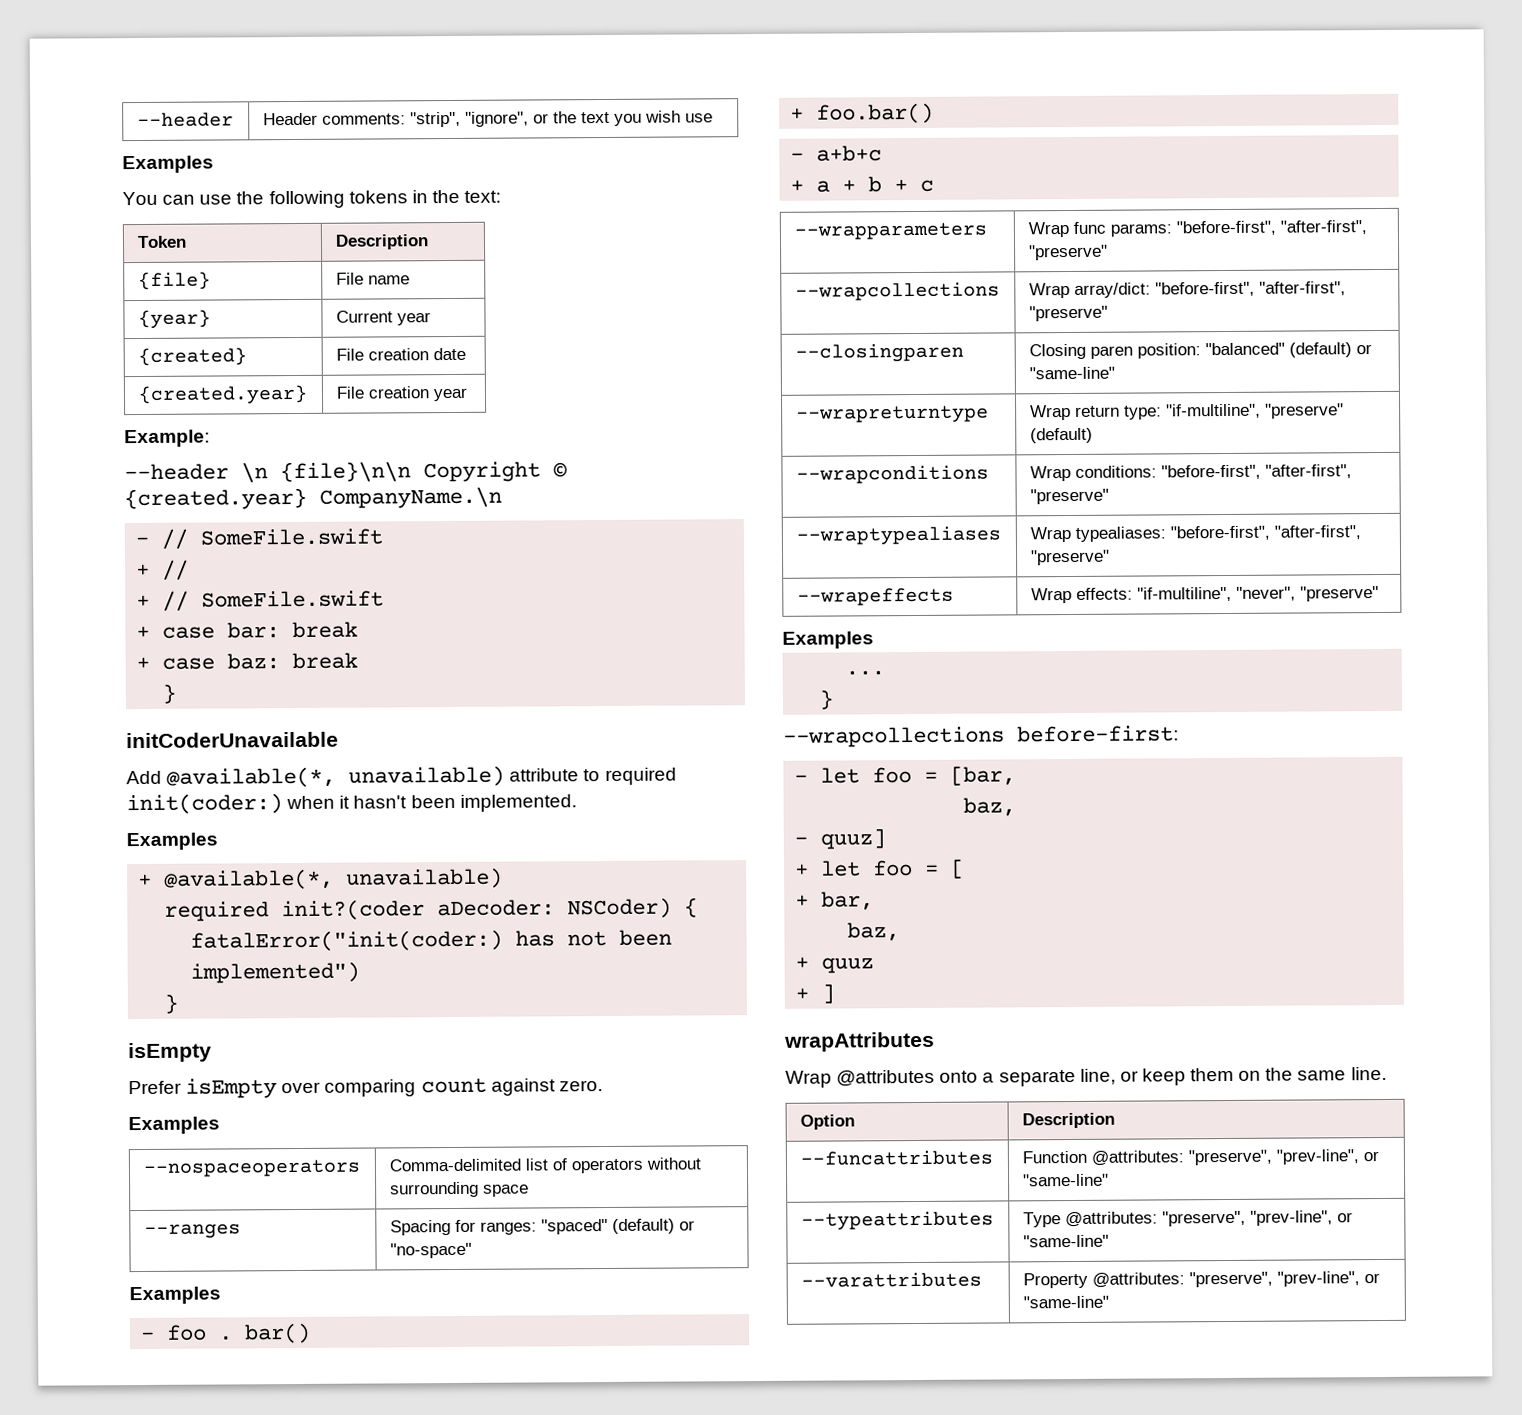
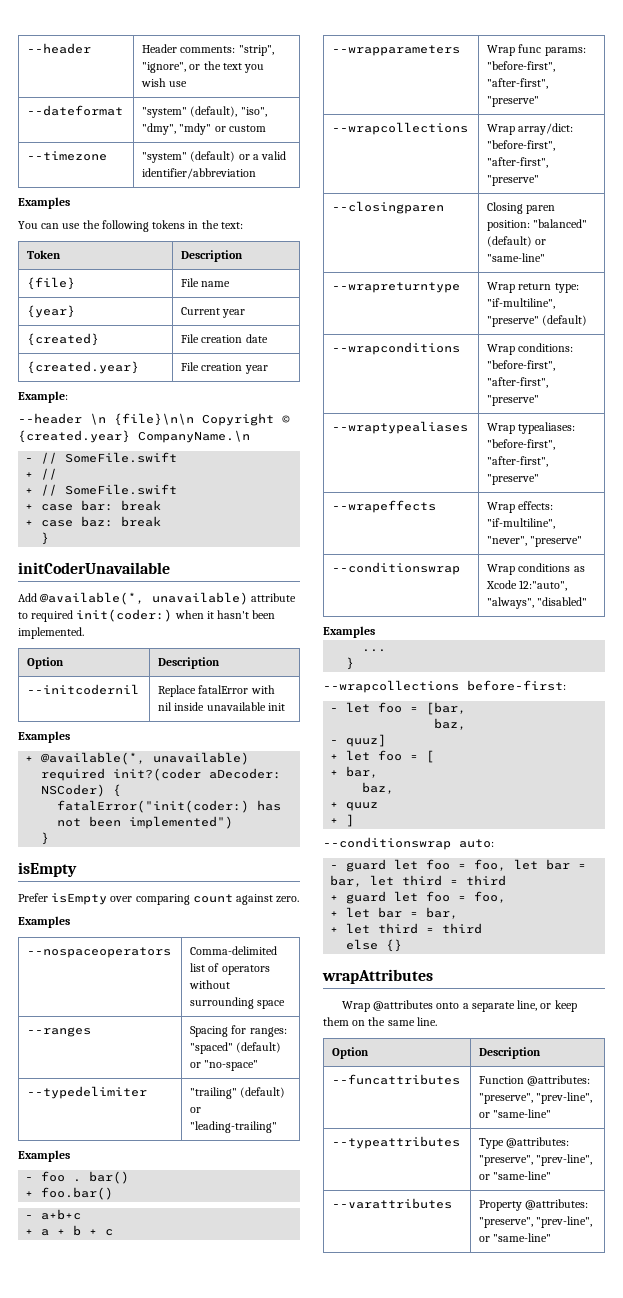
+ --dateformat | "system" (default), "iso", "dmy", "mdy" or custom
+ --timezone | "system" (default) or a valid identifier/abbreviation
  Add @available(*, unavailable) attribute to required init(coder:) when it hasn't been implemented.
+ Option | Description
+ --initcodernil | Replace fatalError with nil inside unavailable init
+ --typedelimiter | "trailing" (default) or "leading-trailing"
+ --conditionswrap | Wrap conditions as Xcode 12:"auto", "always", "disabled"
+ --conditionswrap auto:
+ - guard let foo = foo, let bar = bar, let third = third
+ + guard let foo = foo,
+ + let bar = bar,
+ + let third = third
+ else {}

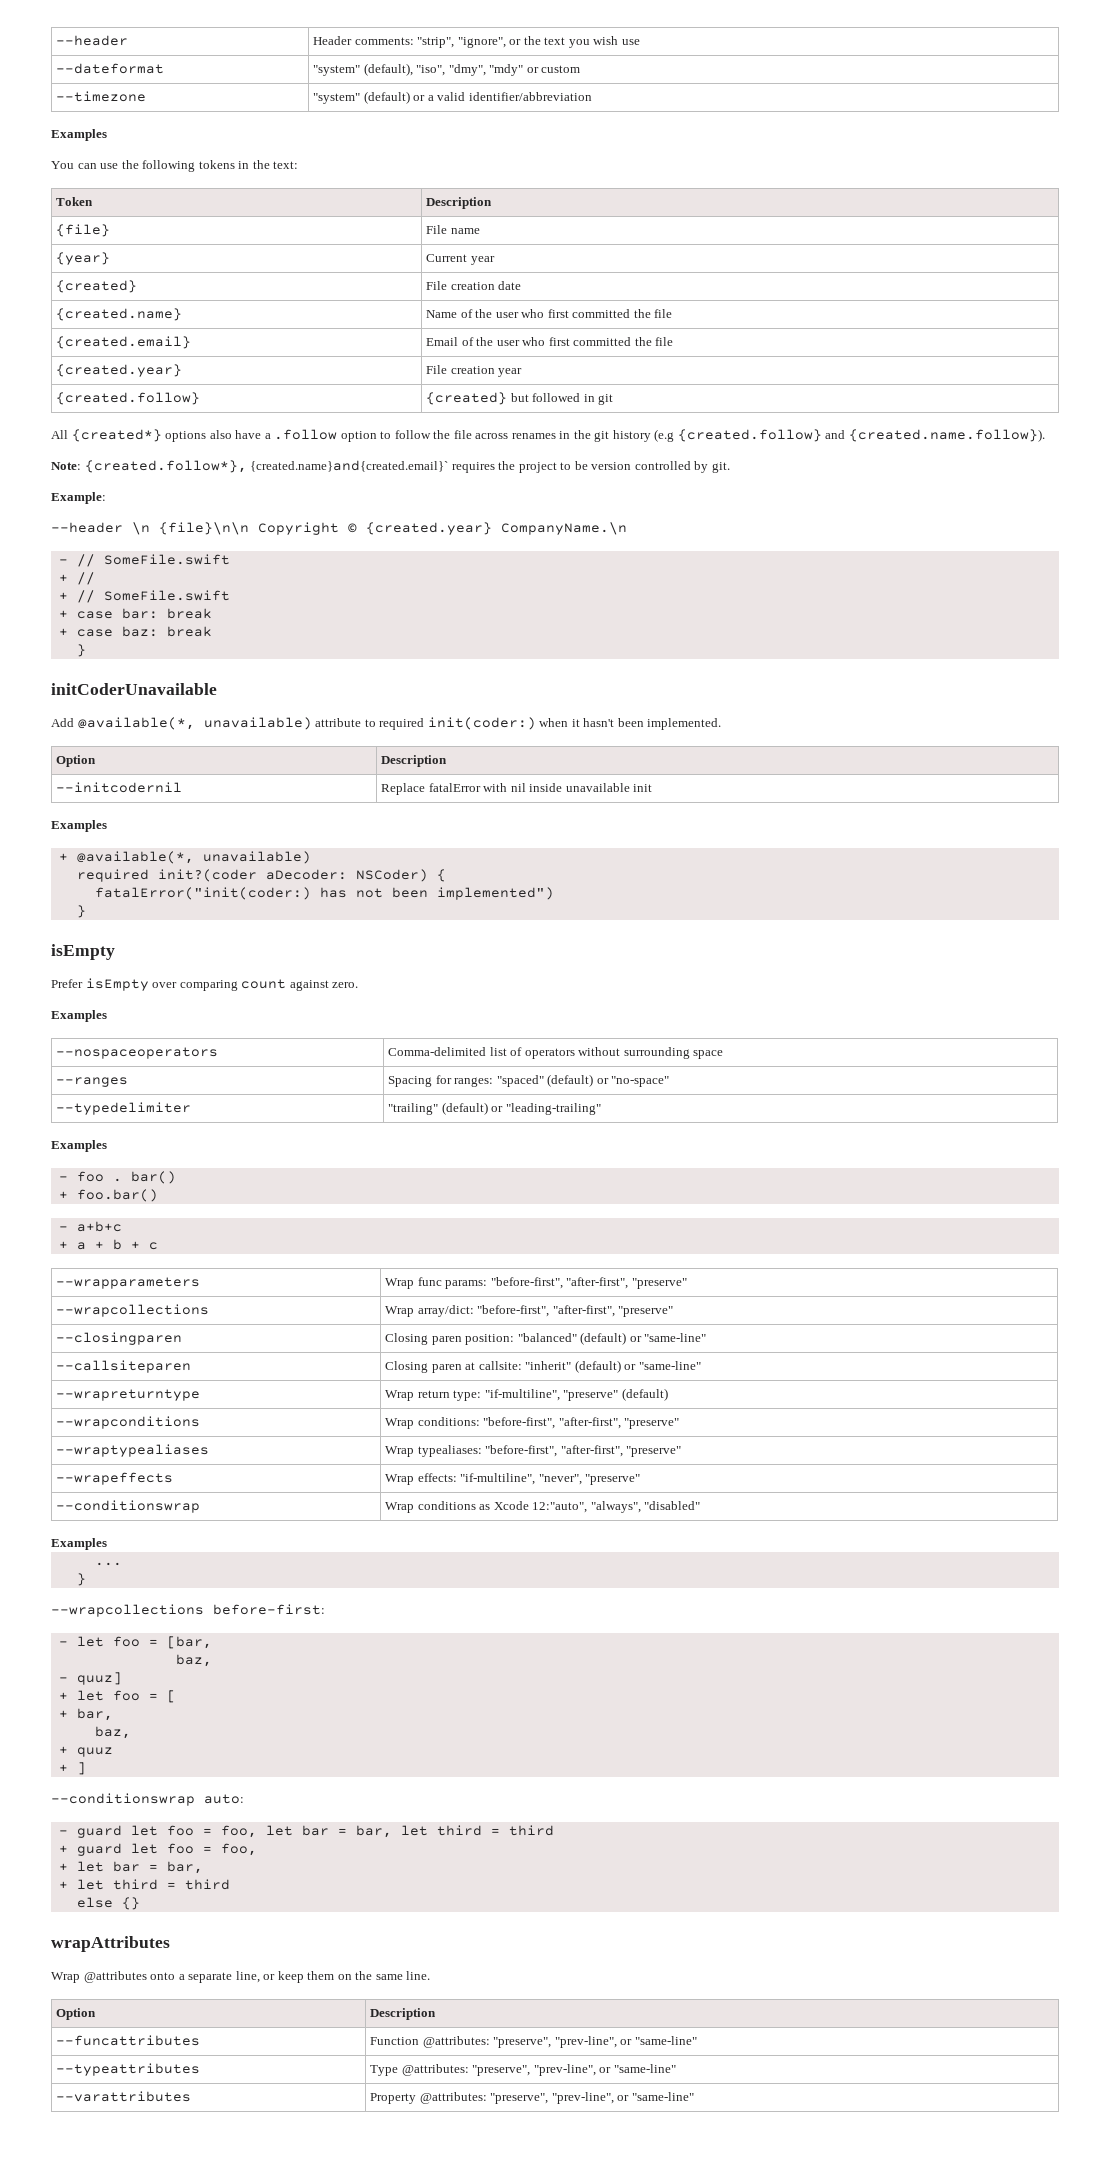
+ {created.name} | Name of the user who first committed the file
+ {created.email} | Email of the user who first committed the file
  {created.year} | File creation year
+ {created.follow} | {created} but followed in git
+ All {created*} options also have a .follow option to follow the file across renames in the git history (e.g {created.follow} and {created.name.follow}).
+ Note: {created.follow*}, {created.name}and{created.email}` requires the project to be version controlled by git.
+ --callsiteparen | Closing paren at callsite: "inherit" (default) or "same-line"

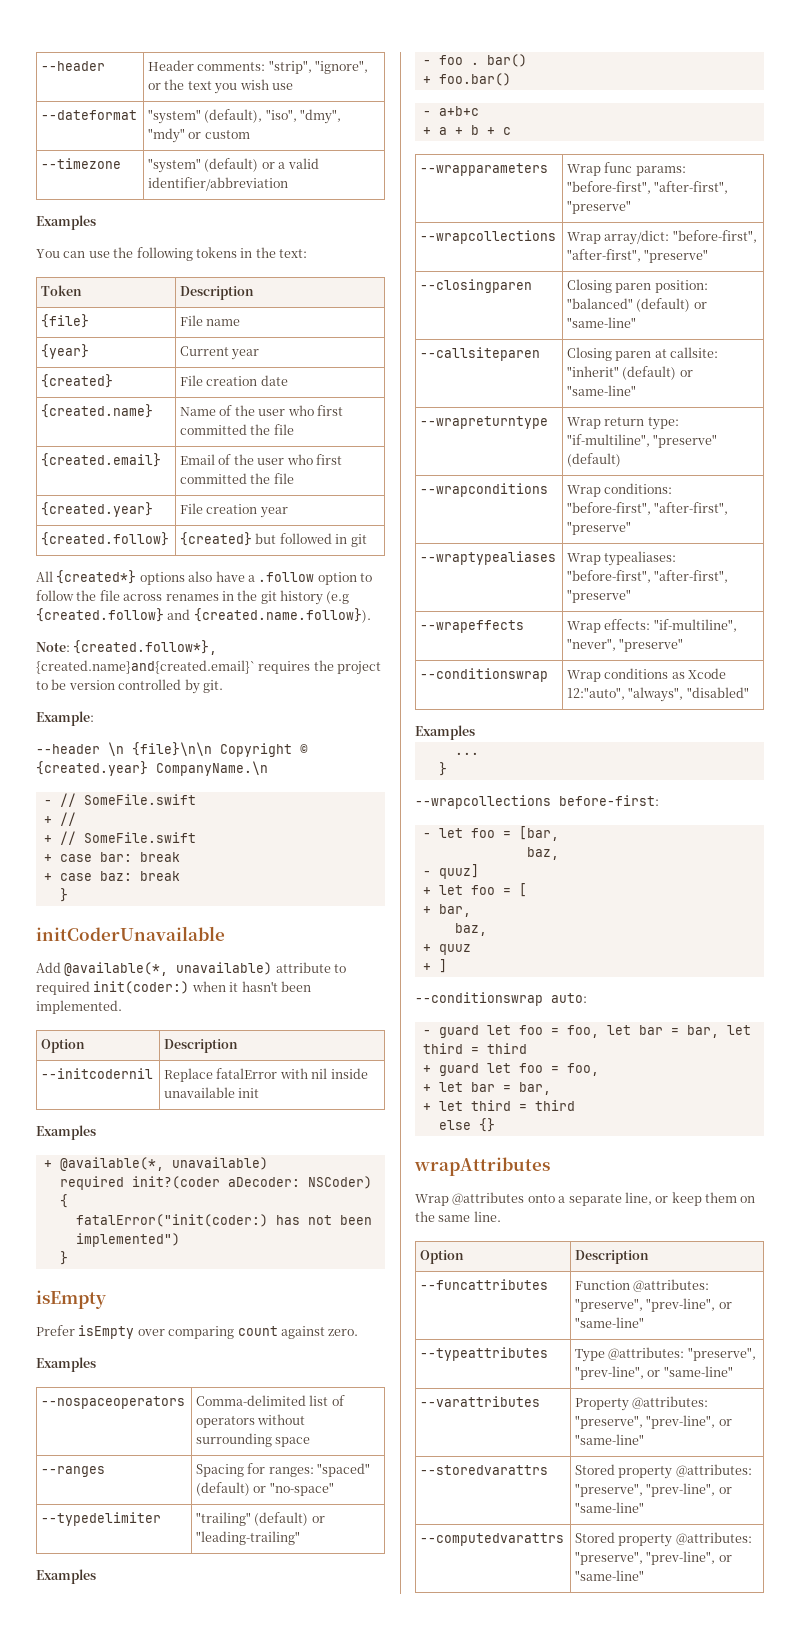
+ --storedvarattrs | Stored property @attributes: "preserve", "prev-line", or "same-line"
+ --computedvarattrs | Stored property @attributes: "preserve", "prev-line", or "same-line"

